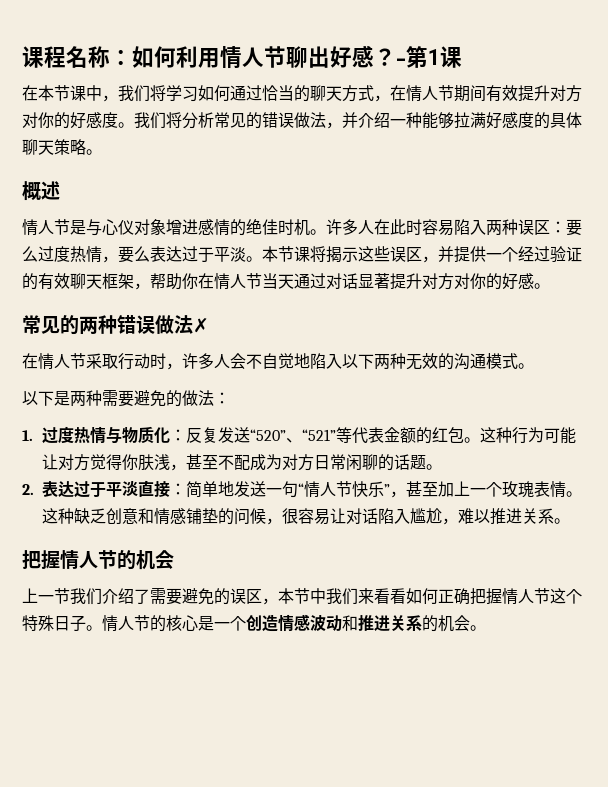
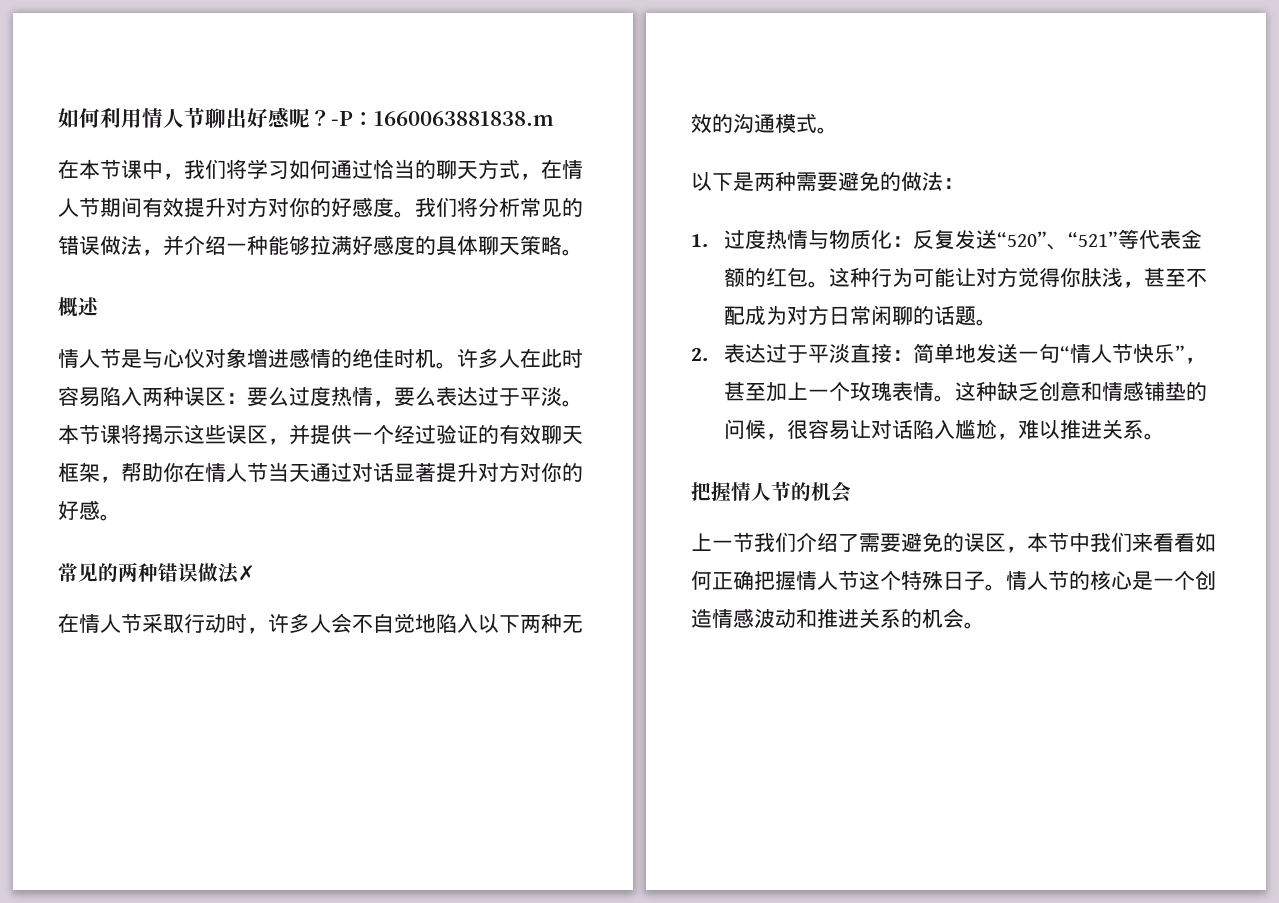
- 课程名称：如何利用情人节聊出好感？-第1课
+ 如何利用情人节聊出好感呢？-P：1660063881838.m

